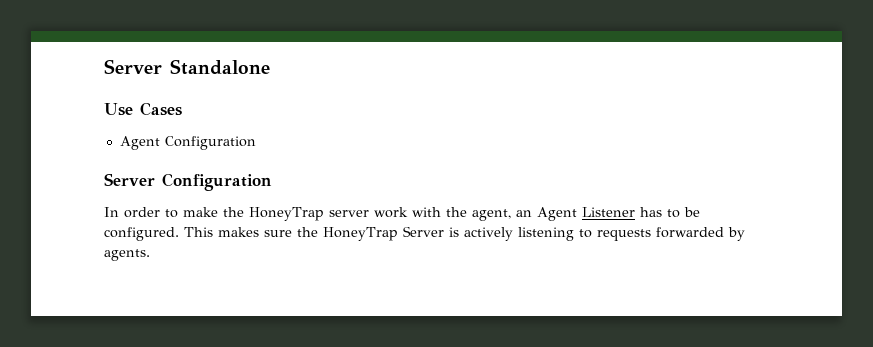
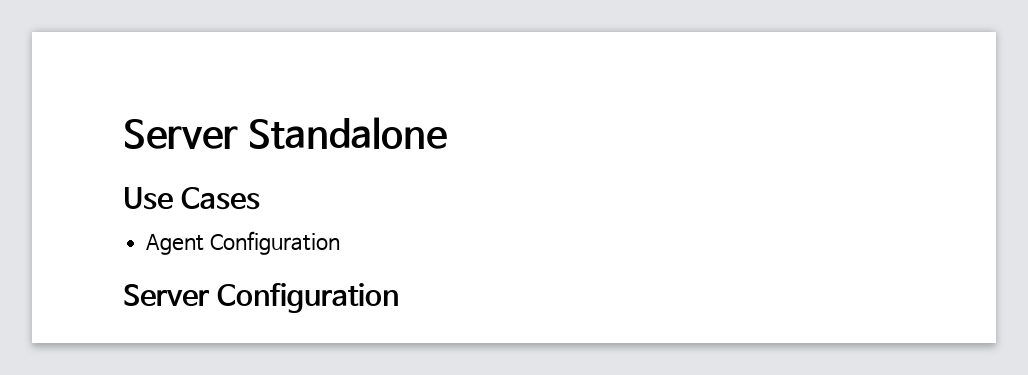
- In order to make the HoneyTrap server work with the agent, an Agent Listener has to be configured. This makes sure the HoneyTrap Server is actively listening to requests forwarded by agents.

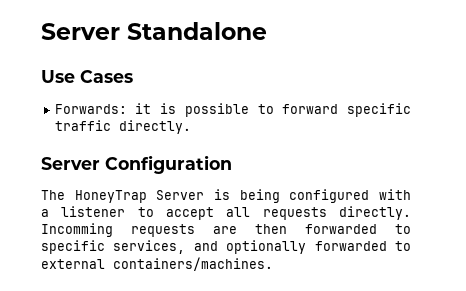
- Agent Configuration
+ Forwards: it is possible to forward specific traffic directly.
  Server Configuration
+ The HoneyTrap Server is being configured with a listener to accept all requests directly. Incomming requests are then forwarded to specific services, and optionally forwarded to external containers/machines.

